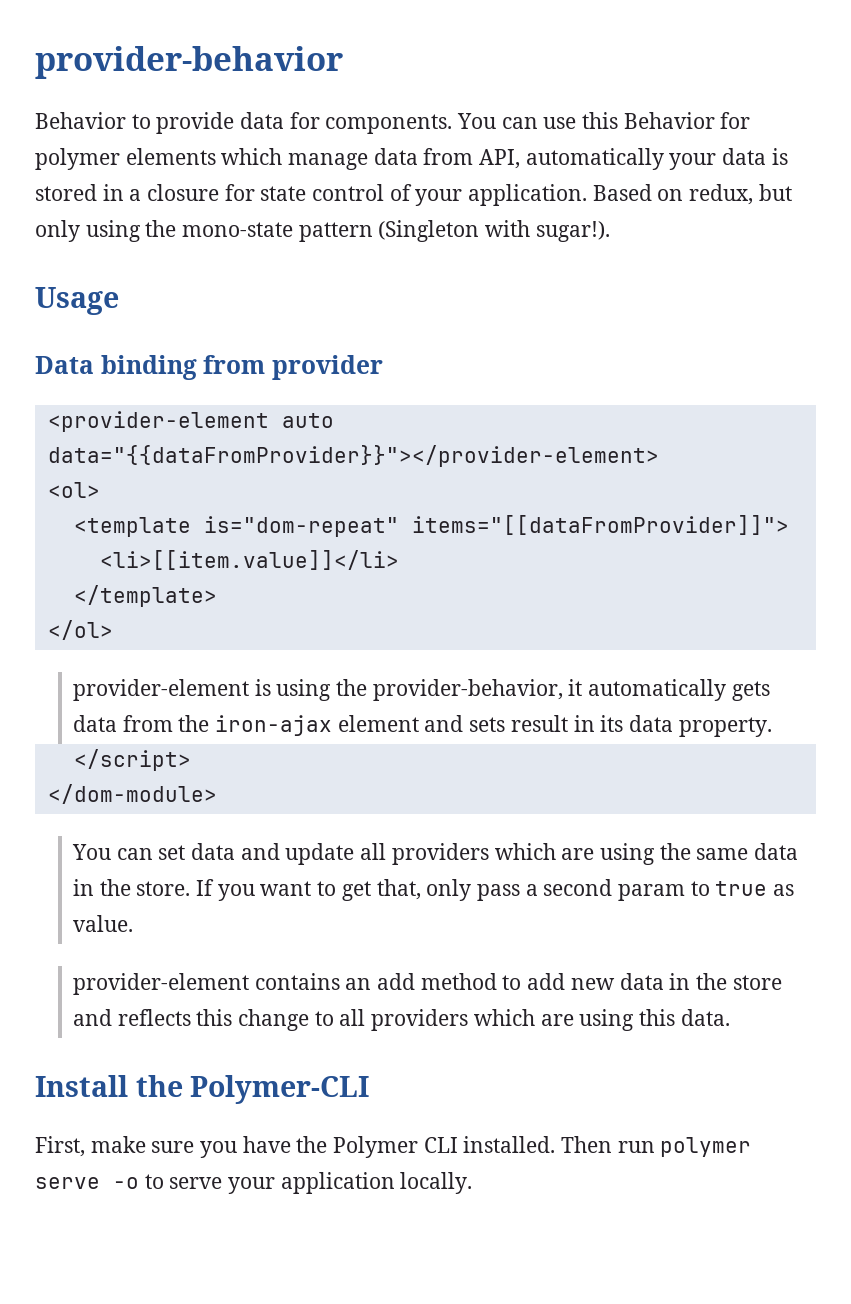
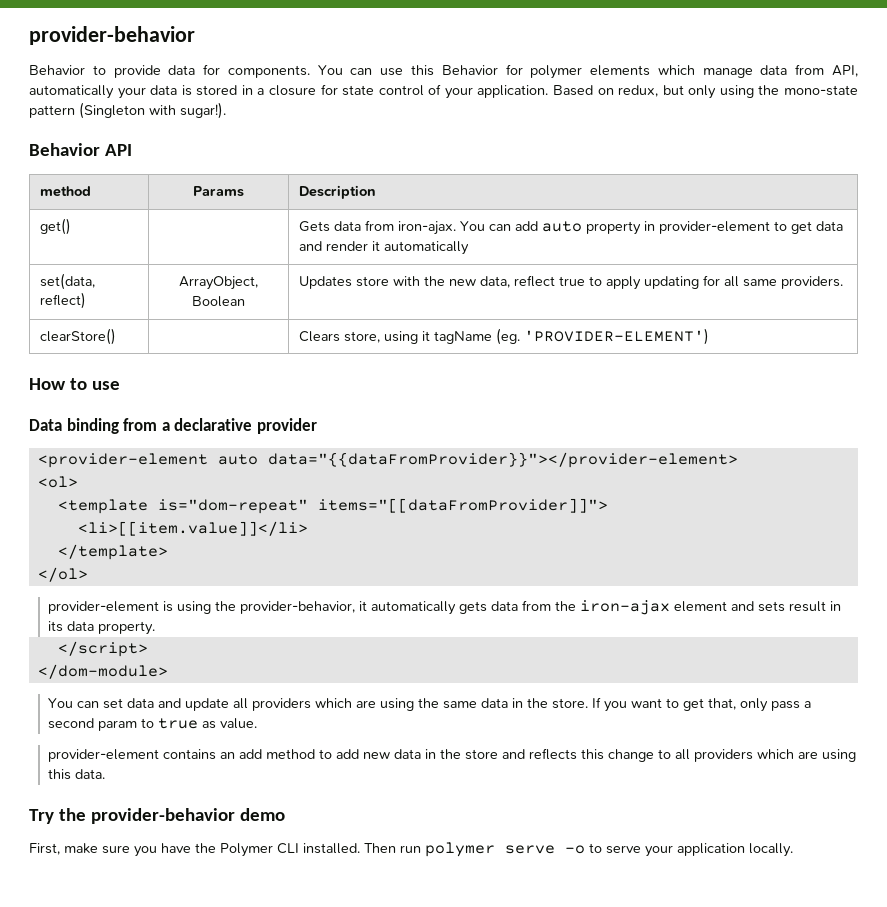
- Usage
+ Behavior API
+ method | Params | Description
+ get() | | Gets data from iron-ajax. You can add auto property in provider-element to get data and render it automatically
+ set(data, reflect) | ArrayObject, Boolean | Updates store with the new data, reflect true to apply updating for all same providers.
+ clearStore() | | Clears store, using it tagName (eg. 'PROVIDER-ELEMENT')
+ How to use
- Data binding from provider
+ Data binding from a declarative provider
- Install the Polymer-CLI
+ Try the provider-behavior demo

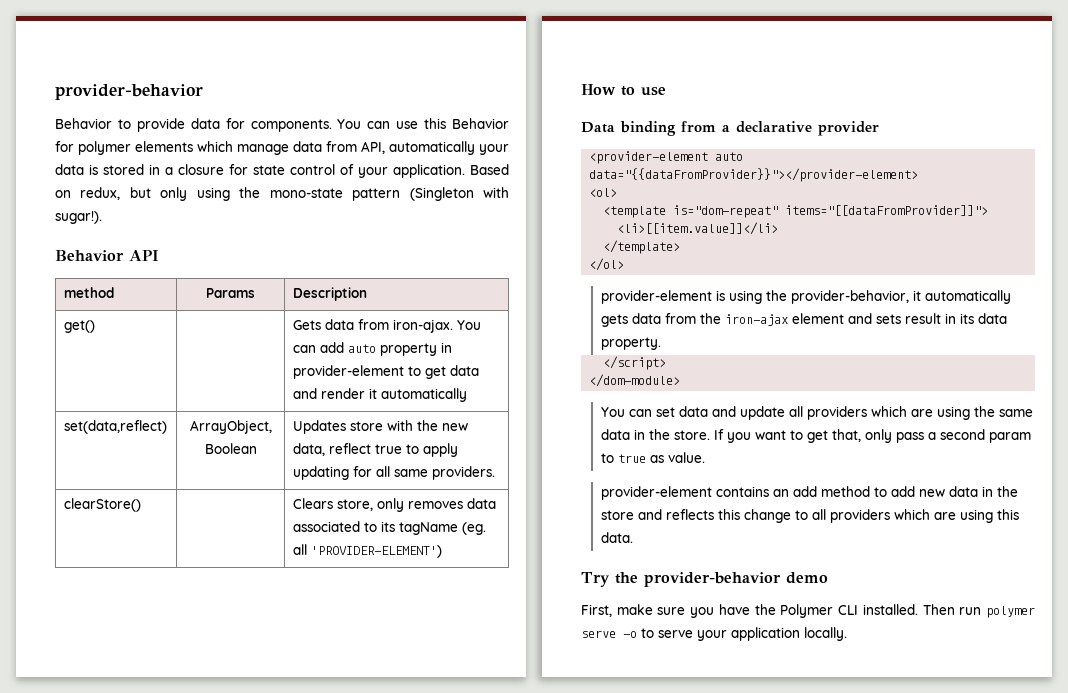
- set(data, reflect) | ArrayObject, Boolean | Updates store with the new data, reflect true to apply updating for all same providers.
+ set(data,reflect) | ArrayObject, Boolean | Updates store with the new data, reflect true to apply updating for all same providers.
- clearStore() | | Clears store, using it tagName (eg. 'PROVIDER-ELEMENT')
+ clearStore() | | Clears store, only removes data associated to its tagName (eg. all 'PROVIDER-ELEMENT')

